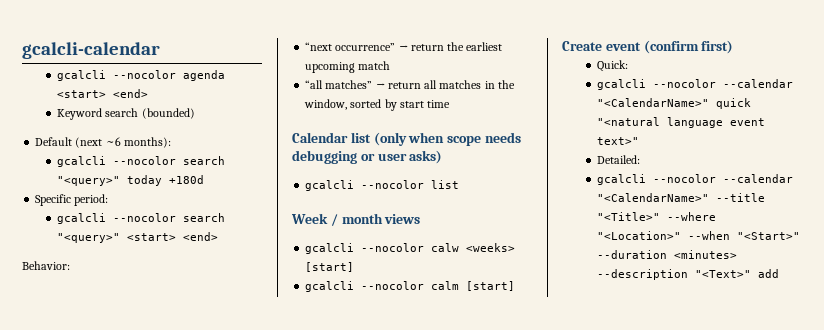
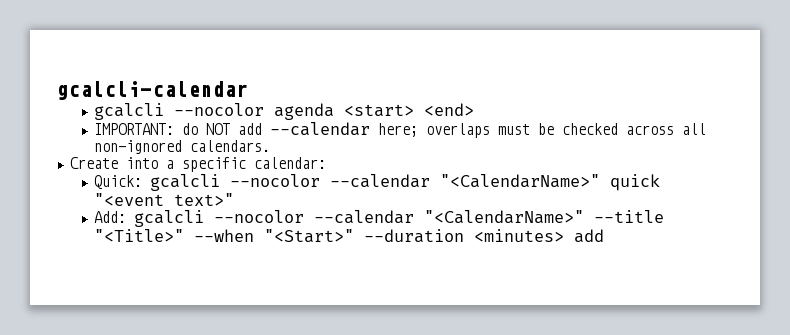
- Keyword search (bounded)
- Default (next ~6 months):
- gcalcli --nocolor search "<query>" today +180d
- Specific period:
- gcalcli --nocolor search "<query>" <start> <end>
- Behavior:
- “next occurrence” → return the earliest upcoming match
- “all matches” → return all matches in the window, sorted by start time
- Calendar list (only when scope needs debugging or user asks)
- gcalcli --nocolor list
- Week / month views
- gcalcli --nocolor calw <weeks> [start]
- gcalcli --nocolor calm [start]
- Create event (confirm first)
+ IMPORTANT: do NOT add --calendar here; overlaps must be checked across all non-ignored calendars.
+ Create into a specific calendar:
- Quick:
- gcalcli --nocolor --calendar "<CalendarName>" quick "<natural language event text>"
+ Quick: gcalcli --nocolor --calendar "<CalendarName>" quick "<event text>"
- Detailed:
- gcalcli --nocolor --calendar "<CalendarName>" --title "<Title>" --where "<Location>" --when "<Start>" --duration <minutes> --description "<Text>" add
+ Add: gcalcli --nocolor --calendar "<CalendarName>" --title "<Title>" --when "<Start>" --duration <minutes> add

